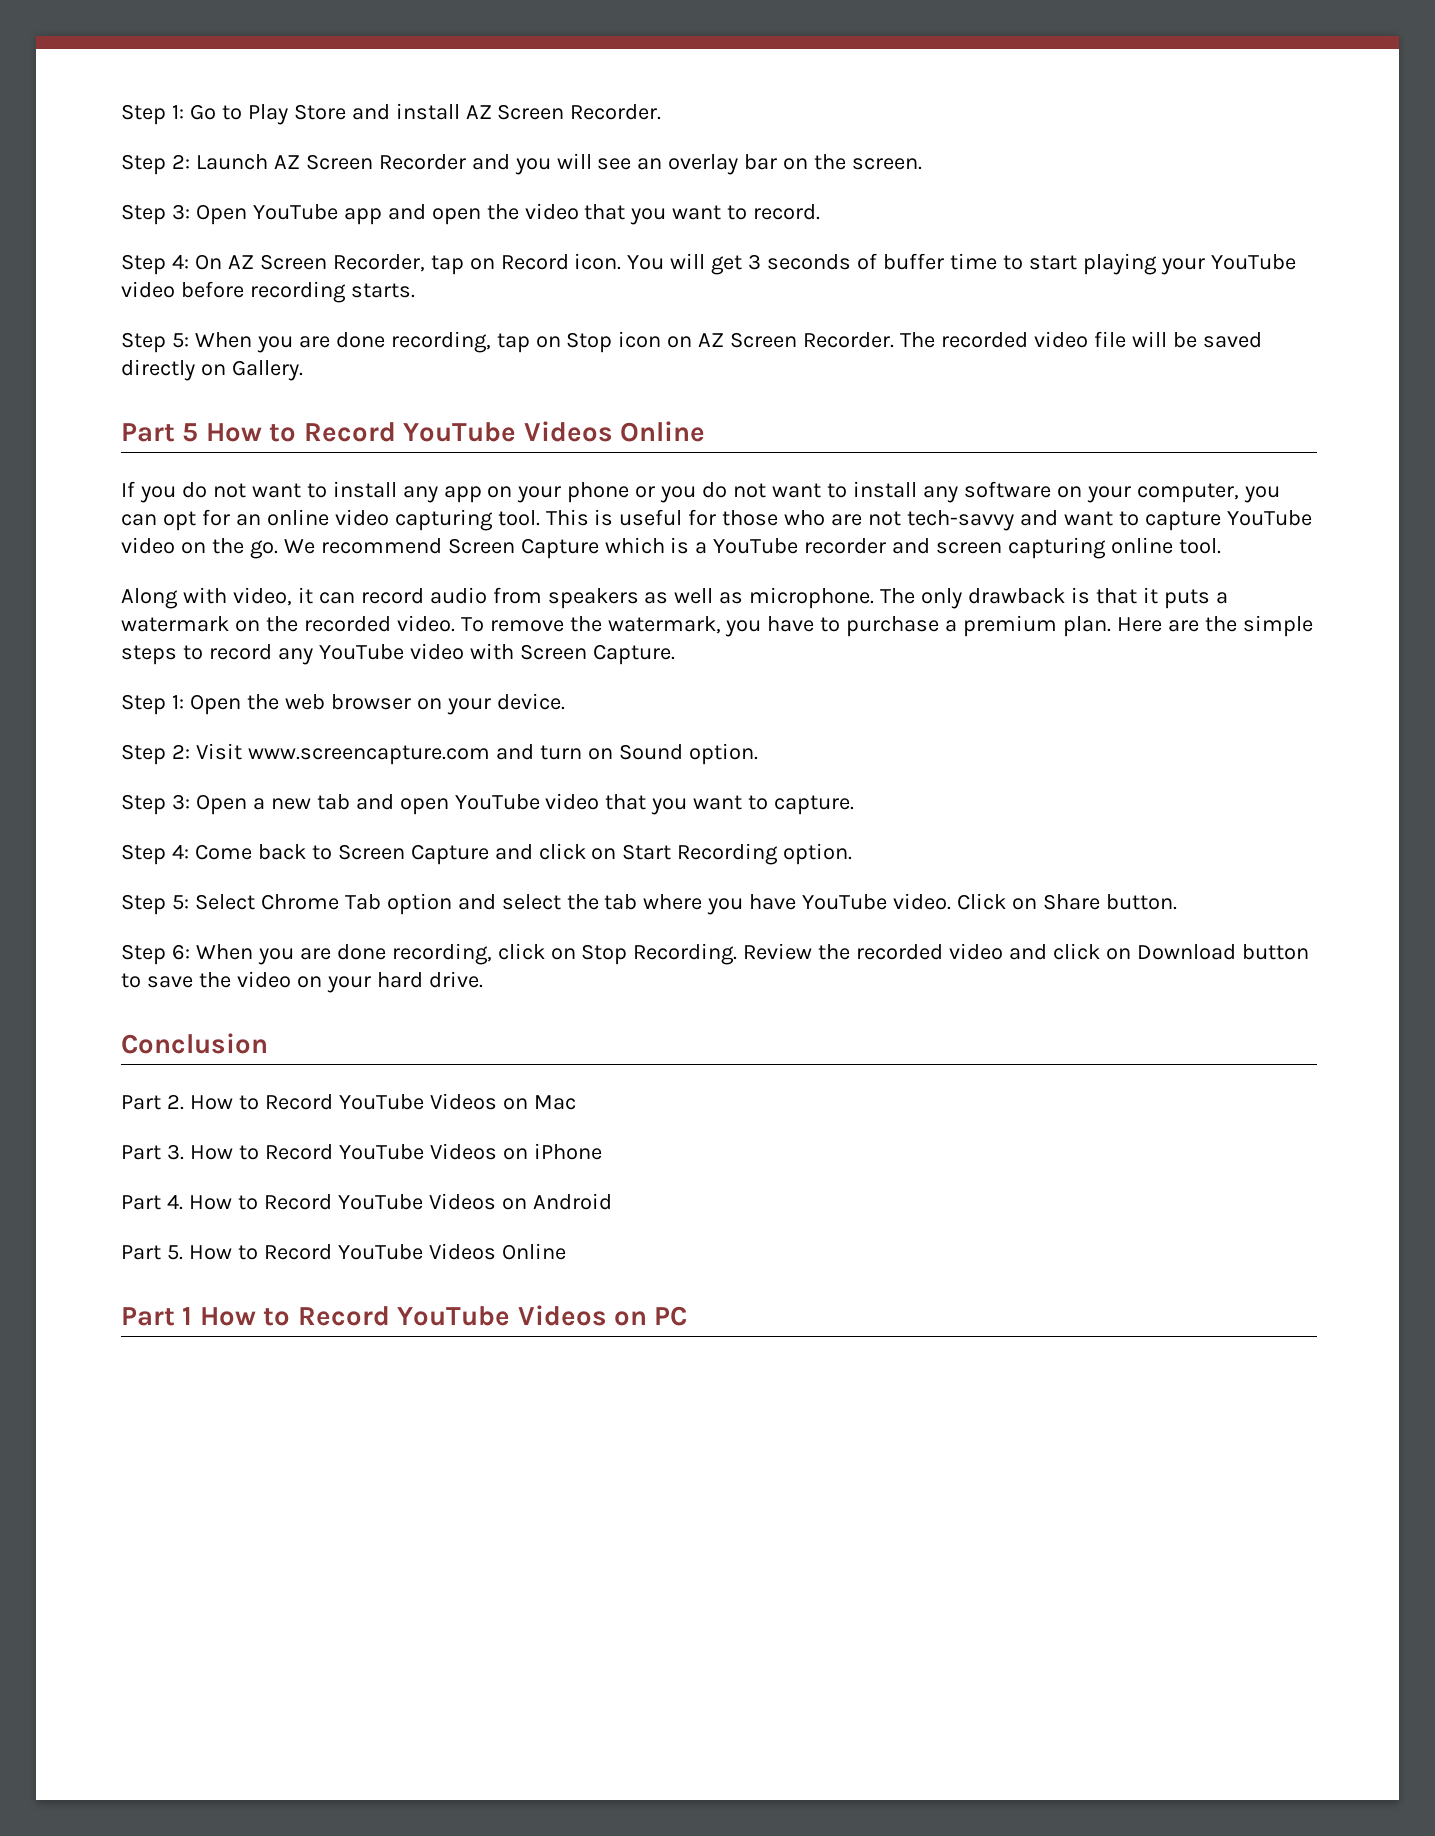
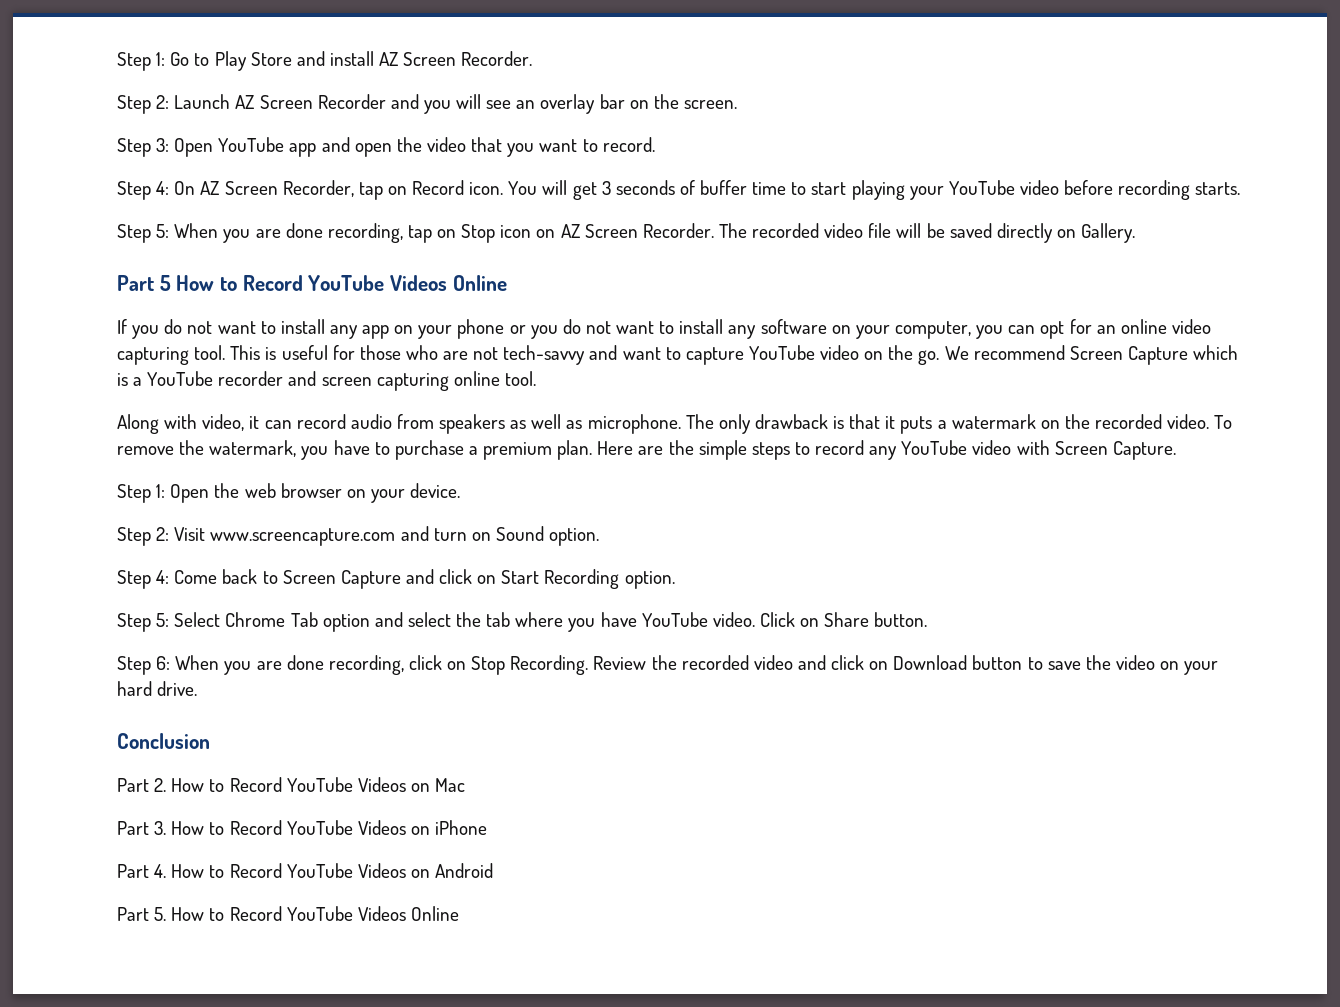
- Step 3: Open a new tab and open YouTube video that you want to capture.
- Part 1 How to Record YouTube Videos on PC

